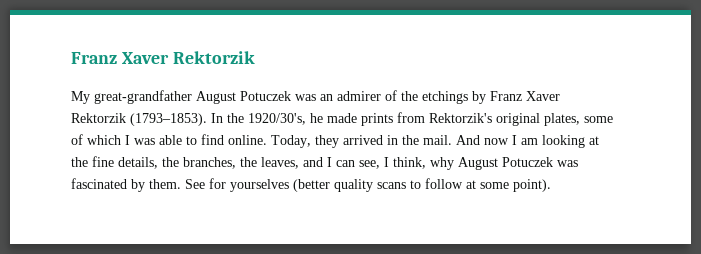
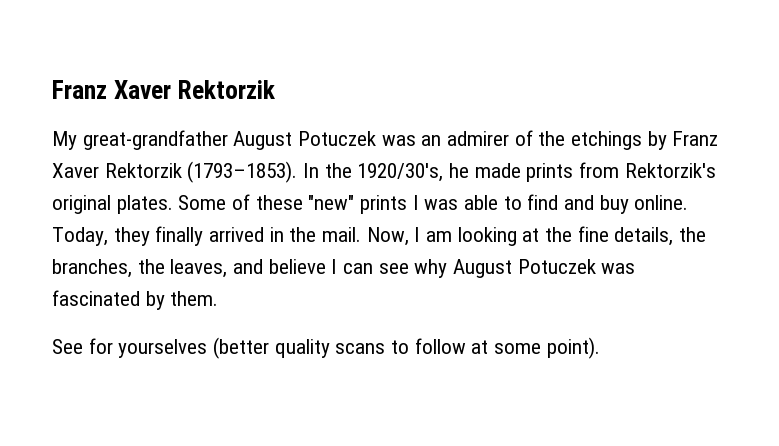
- In the 1920/30's, he made prints from Rektorzik's original plates, some of which I was able to find online.
+ In the 1920/30's, he made prints from Rektorzik's original plates. Some of these "new" prints I was able to find and buy online.
- Today, they arrived in the mail.
+ Today, they finally arrived in the mail.
- And now I am looking at the fine details, the branches, the leaves, and I can see, I think, why August Potuczek was fascinated by them. See for yourselves (better quality scans to follow at some point).
+ Now, I am looking at the fine details, the branches, the leaves, and believe I can see why August Potuczek was fascinated by them.
+ See for yourselves (better quality scans to follow at some point).

